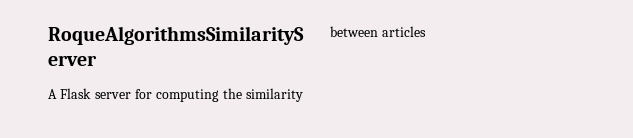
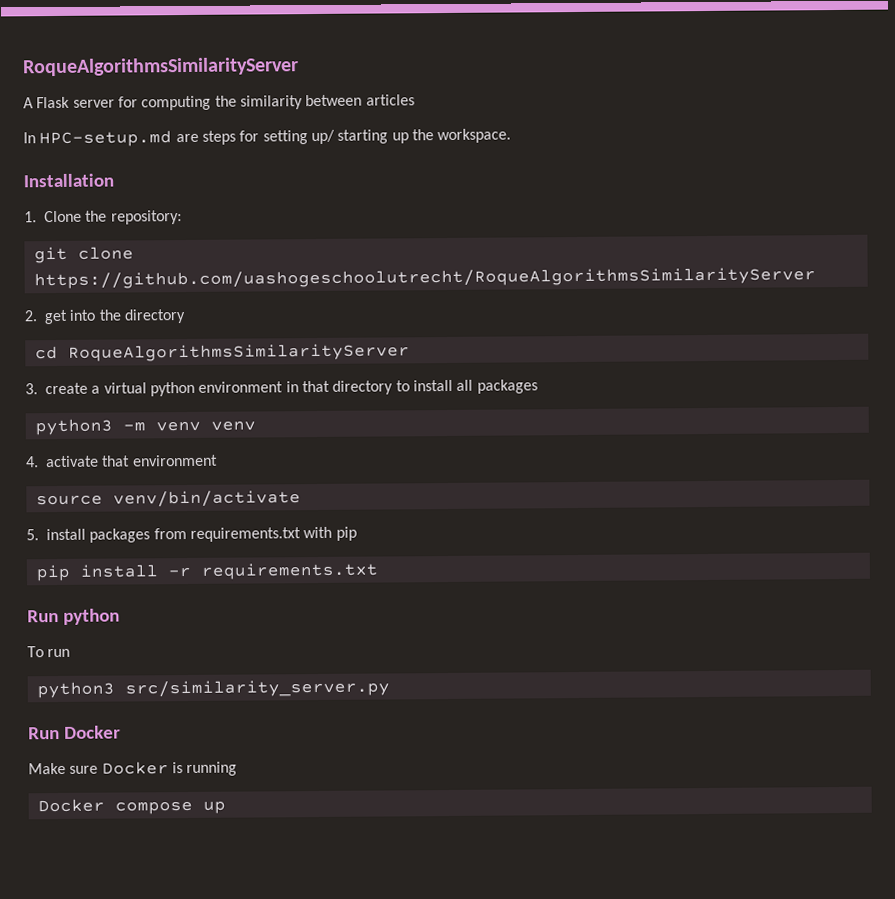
+ In HPC-setup.md are steps for setting up/ starting up the workspace.
+ Installation
+ 1. Clone the repository:
+ git clone https://github.com/uashogeschoolutrecht/RoqueAlgorithmsSimilarityServer
+ 2. get into the directory
+ cd RoqueAlgorithmsSimilarityServer
+ 3. create a virtual python environment in that directory to install all packages
+ python3 -m venv venv
+ 4. activate that environment
+ source venv/bin/activate
+ 5. install packages from requirements.txt with pip
+ pip install -r requirements.txt
+ Run python
+ To run
+ python3 src/similarity_server.py
+ Run Docker
+ Make sure Docker is running
+ Docker compose up

